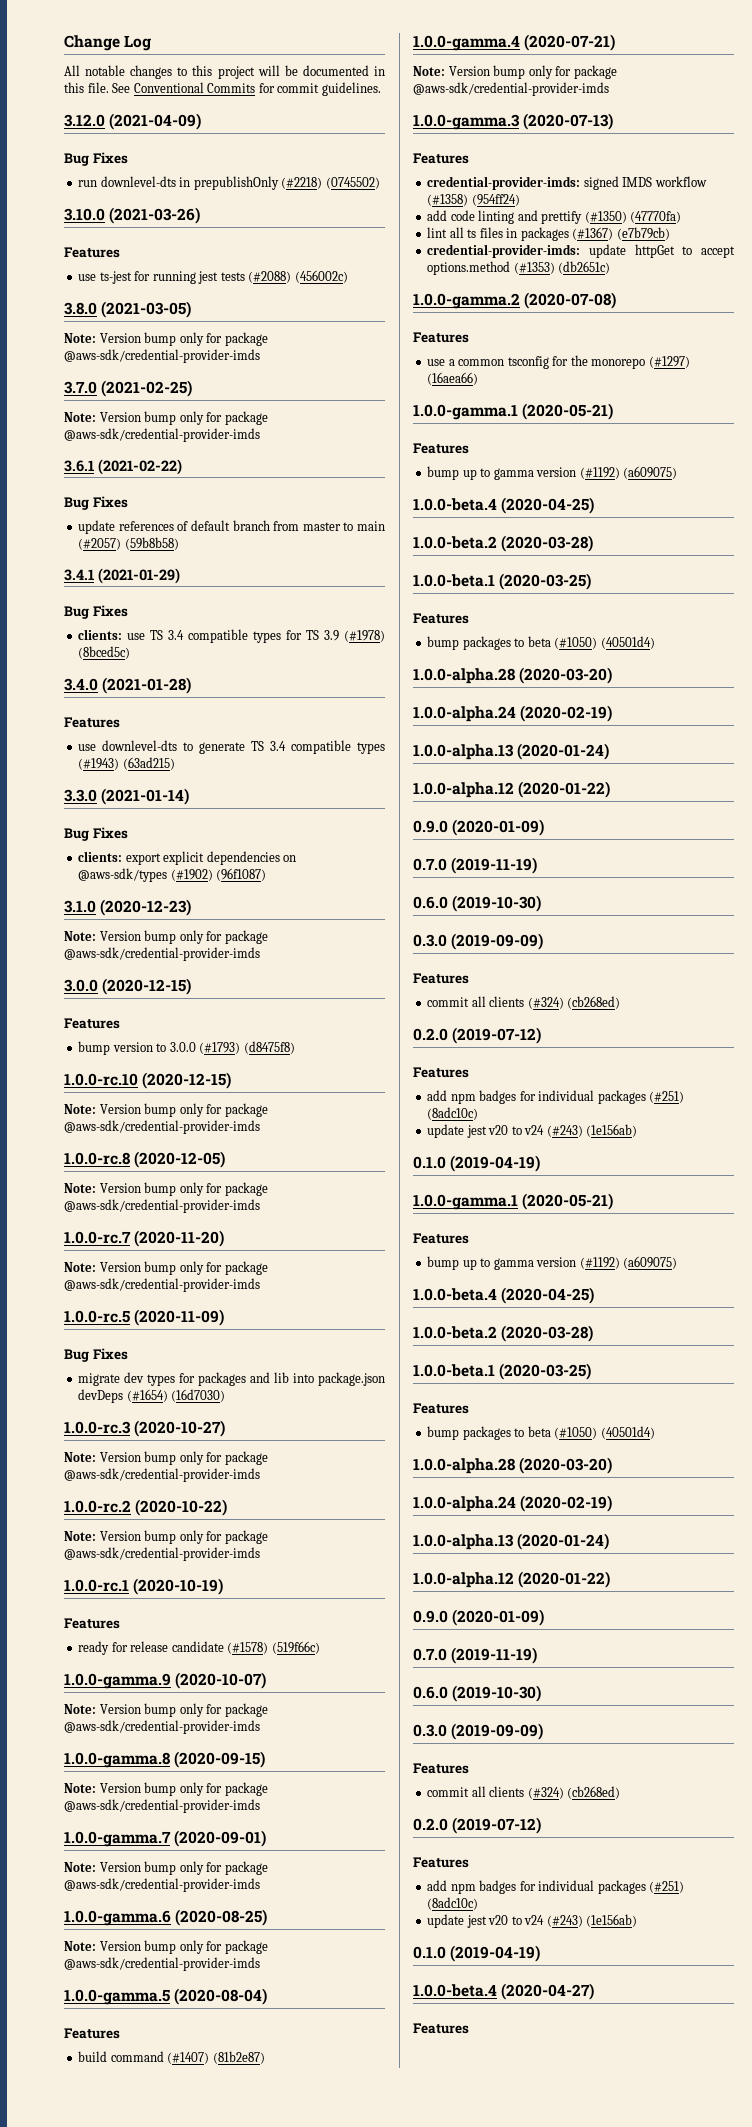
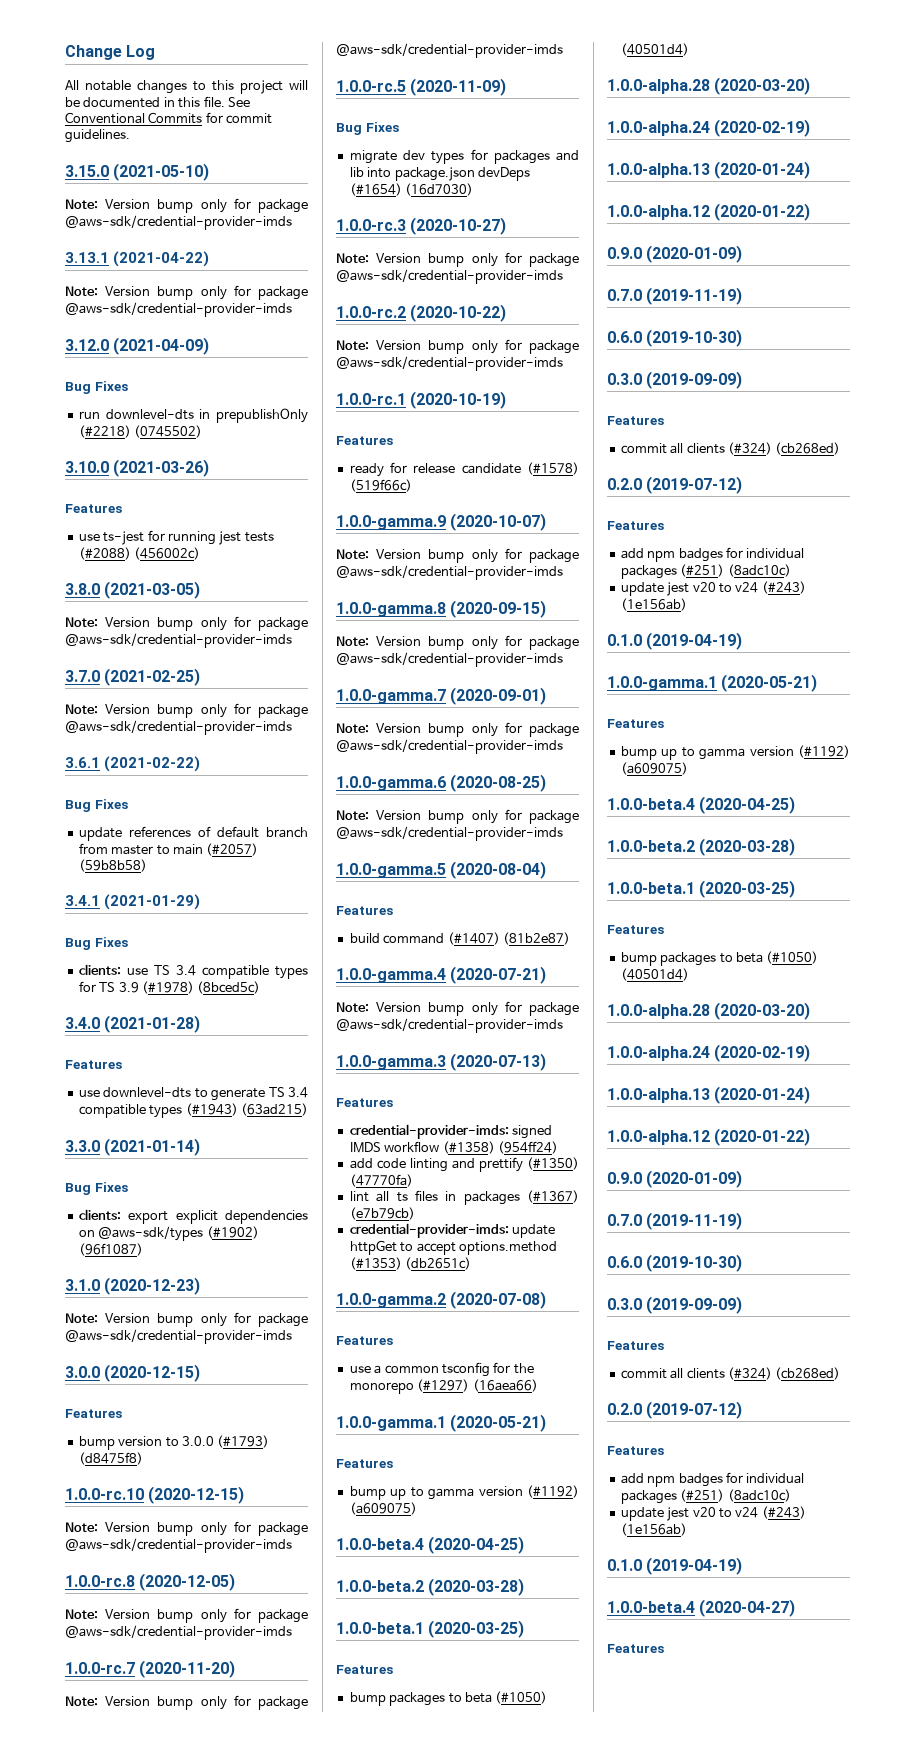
+ 3.15.0 (2021-05-10)
+ Note: Version bump only for package @aws-sdk/credential-provider-imds
+ 3.13.1 (2021-04-22)
+ Note: Version bump only for package @aws-sdk/credential-provider-imds

